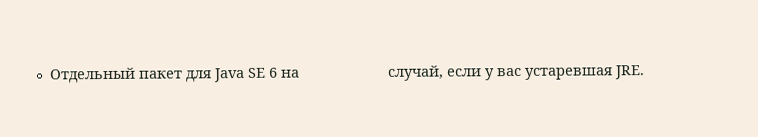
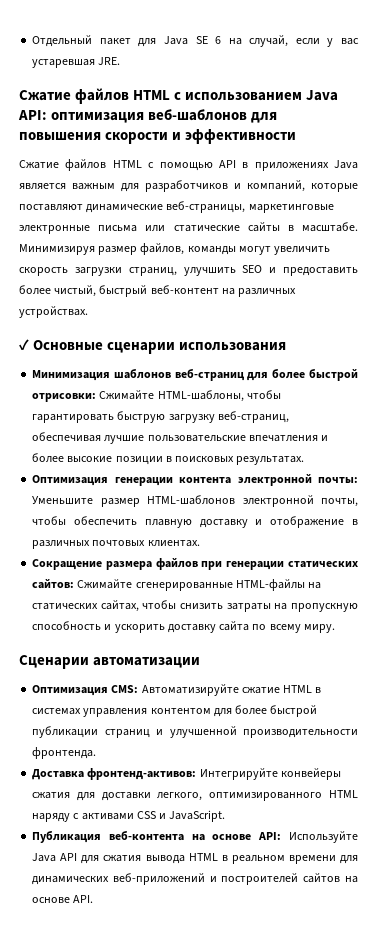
+ Сжатие файлов HTML с использованием Java API: оптимизация веб-шаблонов для повышения скорости и эффективности
+ Сжатие файлов HTML с помощью API в приложениях Java является важным для разработчиков и компаний, которые поставляют динамические веб-страницы, маркетинговые электронные письма или статические сайты в масштабе. Минимизируя размер файлов, команды могут увеличить скорость загрузки страниц, улучшить SEO и предоставить более чистый, быстрый веб-контент на различных устройствах.
+ ✓ Основные сценарии использования
+ Минимизация шаблонов веб-страниц для более быстрой отрисовки: Сжимайте HTML-шаблоны, чтобы гарантировать быструю загрузку веб-страниц, обеспечивая лучшие пользовательские впечатления и более высокие позиции в поисковых результатах.
+ Оптимизация генерации контента электронной почты: Уменьшите размер HTML-шаблонов электронной почты, чтобы обеспечить плавную доставку и отображение в различных почтовых клиентах.
+ Сокращение размера файлов при генерации статических сайтов: Сжимайте сгенерированные HTML-файлы на статических сайтах, чтобы снизить затраты на пропускную способность и ускорить доставку сайта по всему миру.
+ Сценарии автоматизации
+ Оптимизация CMS: Автоматизируйте сжатие HTML в системах управления контентом для более быстрой публикации страниц и улучшенной производительности фронтенда.
+ Доставка фронтенд-активов: Интегрируйте конвейеры сжатия для доставки легкого, оптимизированного HTML наряду с активами CSS и JavaScript.
+ Публикация веб-контента на основе API: Используйте Java API для сжатия вывода HTML в реальном времени для динамических веб-приложений и построителей сайтов на основе API.

